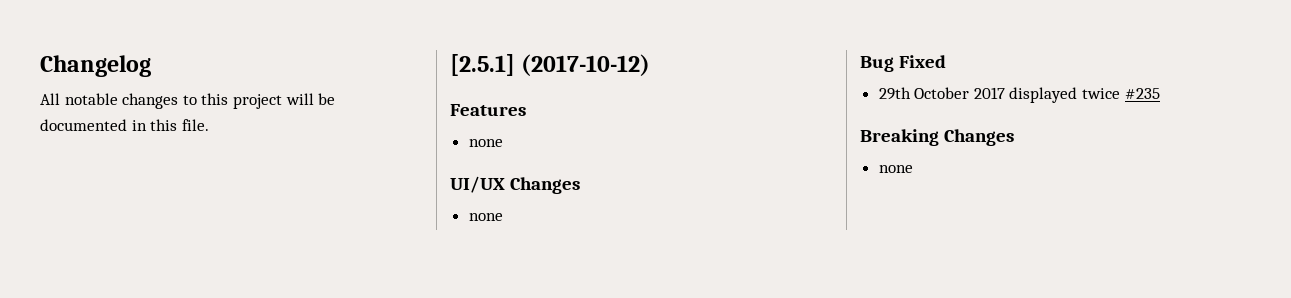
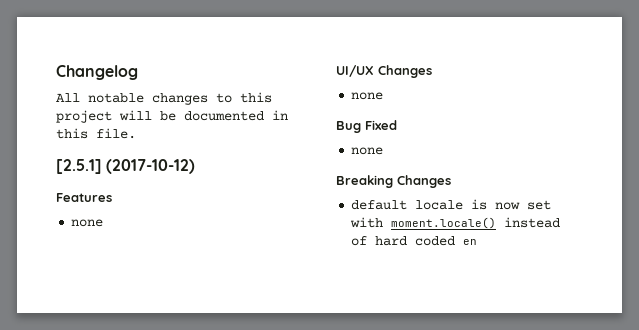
  Bug Fixed
- 29th October 2017 displayed twice #235
+ none
  Breaking Changes
- none
+ default locale is now set with moment.locale() instead of hard coded en

